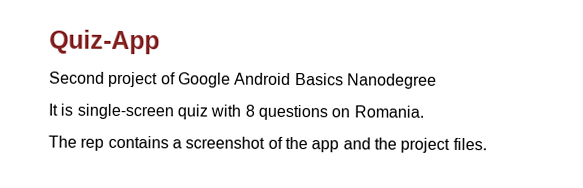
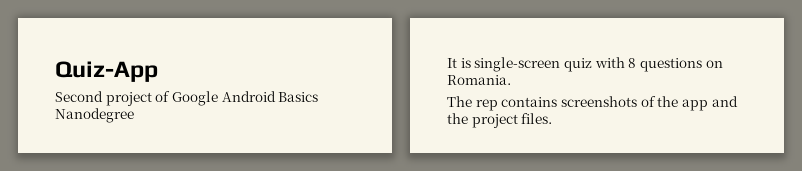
- The rep contains a screenshot of the app and the project files.
+ The rep contains screenshots of the app and the project files.

